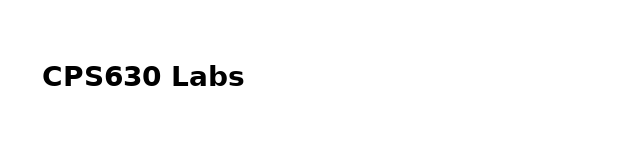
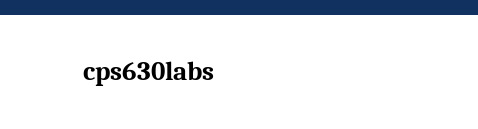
- CPS630 Labs
+ cps630labs

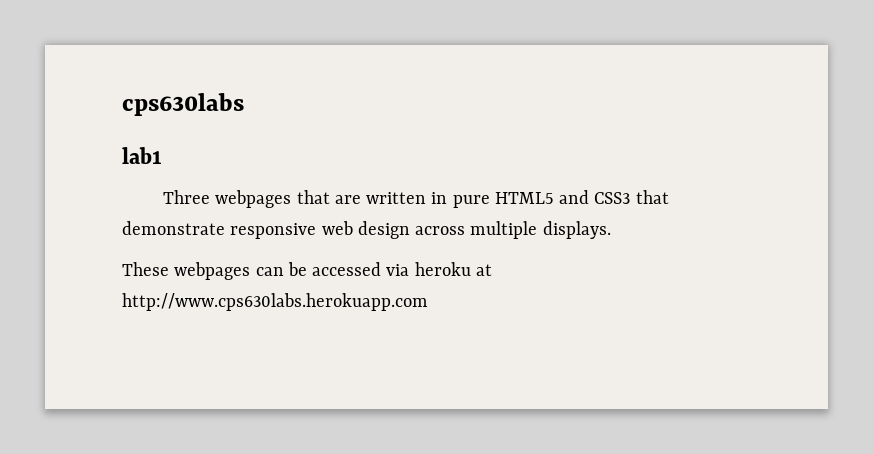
+ lab1
+ Three webpages that are written in pure HTML5 and CSS3 that demonstrate responsive web design across multiple displays.
+ These webpages can be accessed via heroku at http://www.cps630labs.herokuapp.com

